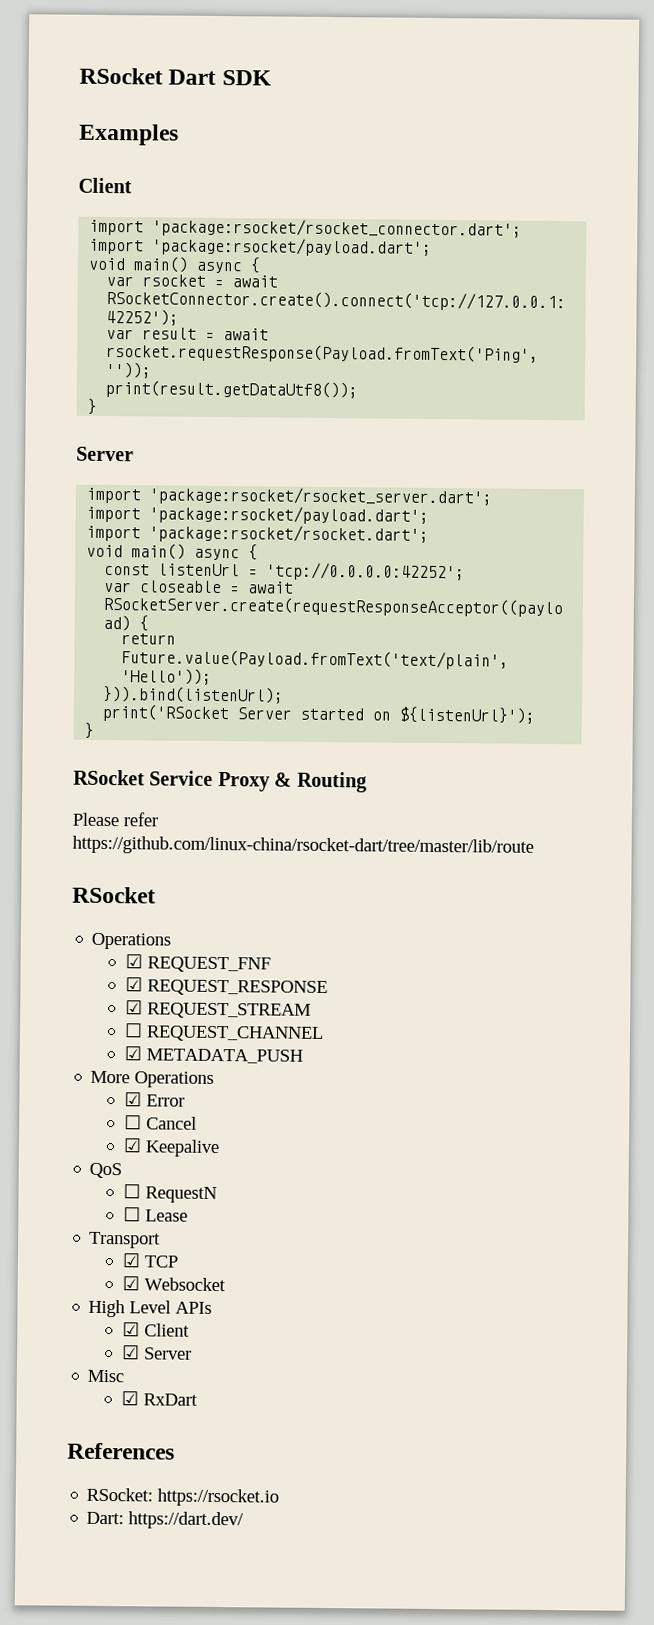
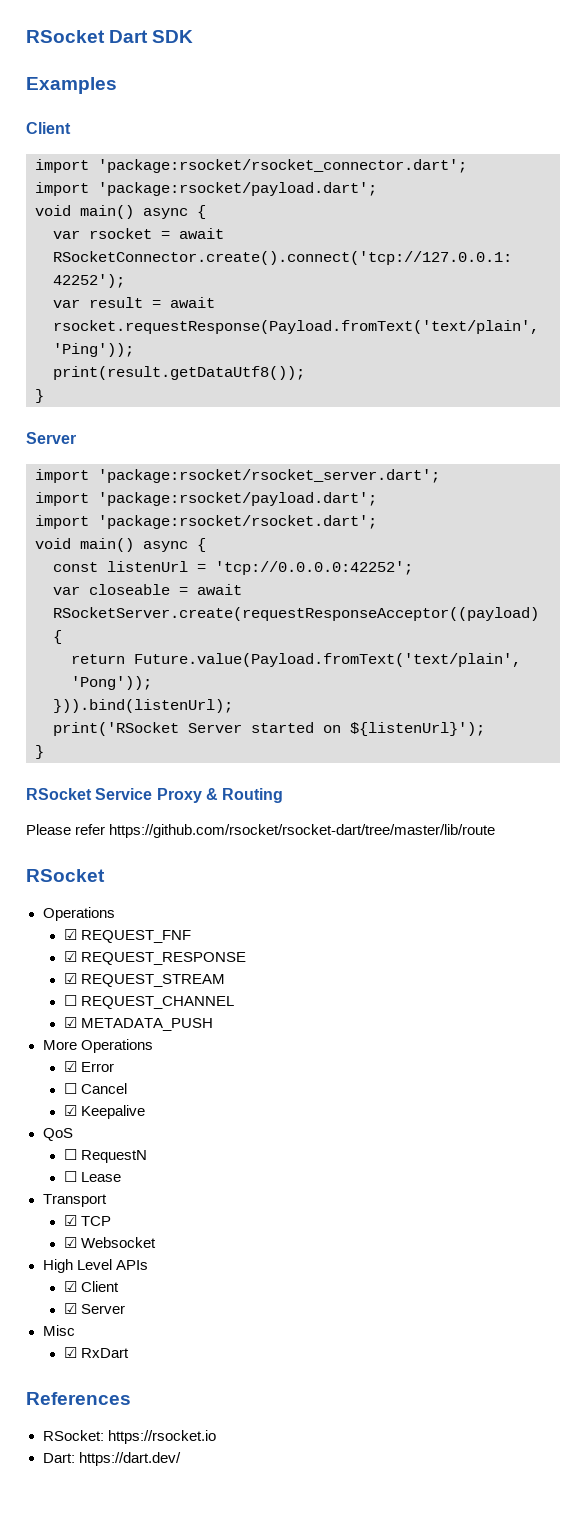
- var result = await rsocket.requestResponse(Payload.fromText('Ping', ''));
+ var result = await rsocket.requestResponse(Payload.fromText('text/plain', 'Ping'));
- return Future.value(Payload.fromText('text/plain', 'Hello'));
+ return Future.value(Payload.fromText('text/plain', 'Pong'));
- Please refer https://github.com/linux-china/rsocket-dart/tree/master/lib/route
+ Please refer https://github.com/rsocket/rsocket-dart/tree/master/lib/route

